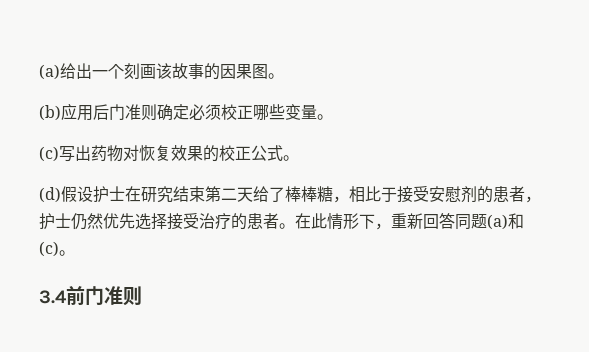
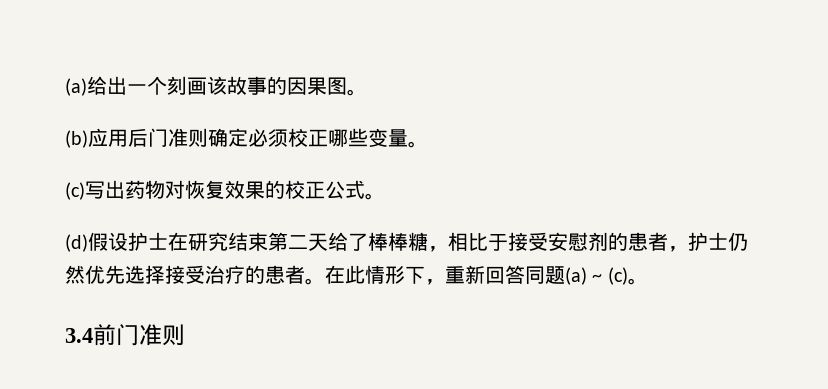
- 在此情形下，重新回答同题(a)和(c)。
+ 在此情形下，重新回答同题(a) ~ (c)。

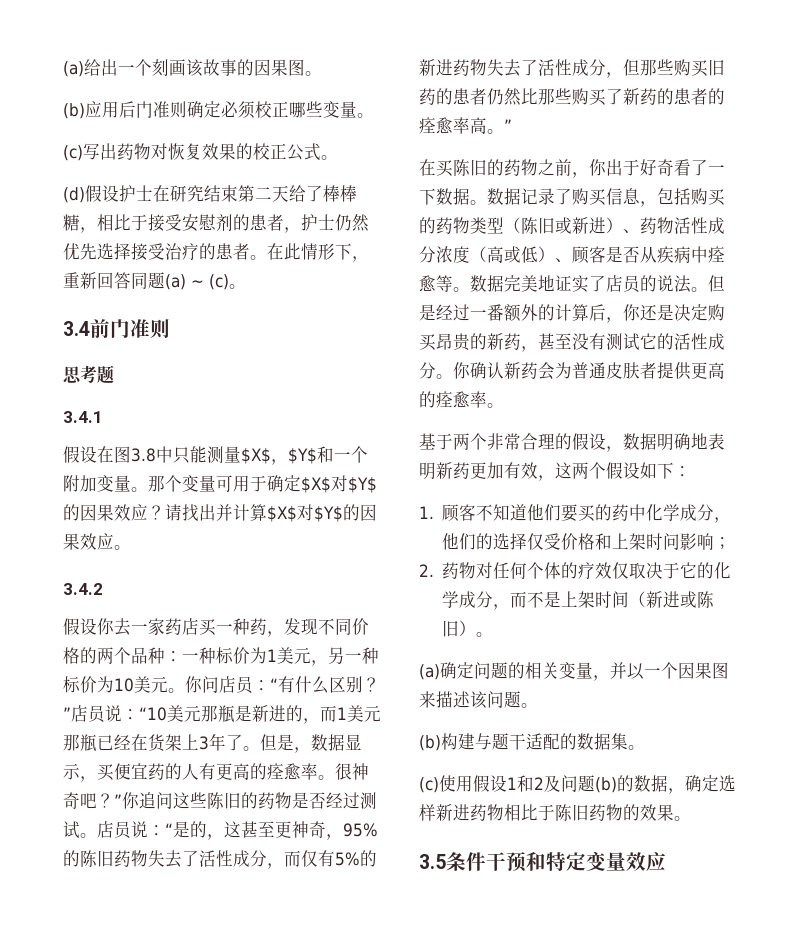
+ 思考题
+ 3.4.1
+ 假设在图3.8中只能测量$X$，$Y$和一个附加变量。那个变量可用于确定$X$对$Y$的因果效应？请找出并计算$X$对$Y$的因果效应。
+ 3.4.2
+ 假设你去一家药店买一种药，发现不同价格的两个品种：一种标价为1美元，另一种标价为10美元。你问店员：“有什么区别？”店员说：“10美元那瓶是新进的，而1美元那瓶已经在货架上3年了。但是，数据显示，买便宜药的人有更高的痊愈率。很神奇吧？”你追问这些陈旧的药物是否经过测试。店员说：“是的，这甚至更神奇，95%的陈旧药物失去了活性成分，而仅有5%的新进药物失去了活性成分，但那些购买旧药的患者仍然比那些购买了新药的患者的痊愈率高。”
+ 在买陈旧的药物之前，你出于好奇看了一下数据。数据记录了购买信息，包括购买的药物类型（陈旧或新进）、药物活性成分浓度（高或低）、顾客是否从疾病中痊愈等。数据完美地证实了店员的说法。但是经过一番额外的计算后，你还是决定购买昂贵的新药，甚至没有测试它的活性成分。你确认新药会为普通皮肤者提供更高的痊愈率。
+ 基于两个非常合理的假设，数据明确地表明新药更加有效，这两个假设如下：
+ 1.顾客不知道他们要买的药中化学成分，他们的选择仅受价格和上架时问影响；
+ 2.药物对任何个体的疗效仅取决于它的化学成分，而不是上架时间（新进或陈旧）。
+ (a)确定问题的相关变量，并以一个因果图来描述该问题。
+ (b)构建与题干适配的数据集。
+ (c)使用假设1和2及问题(b)的数据，确定选样新进药物相比于陈旧药物的效果。
+ 3.5条件干预和特定变量效应

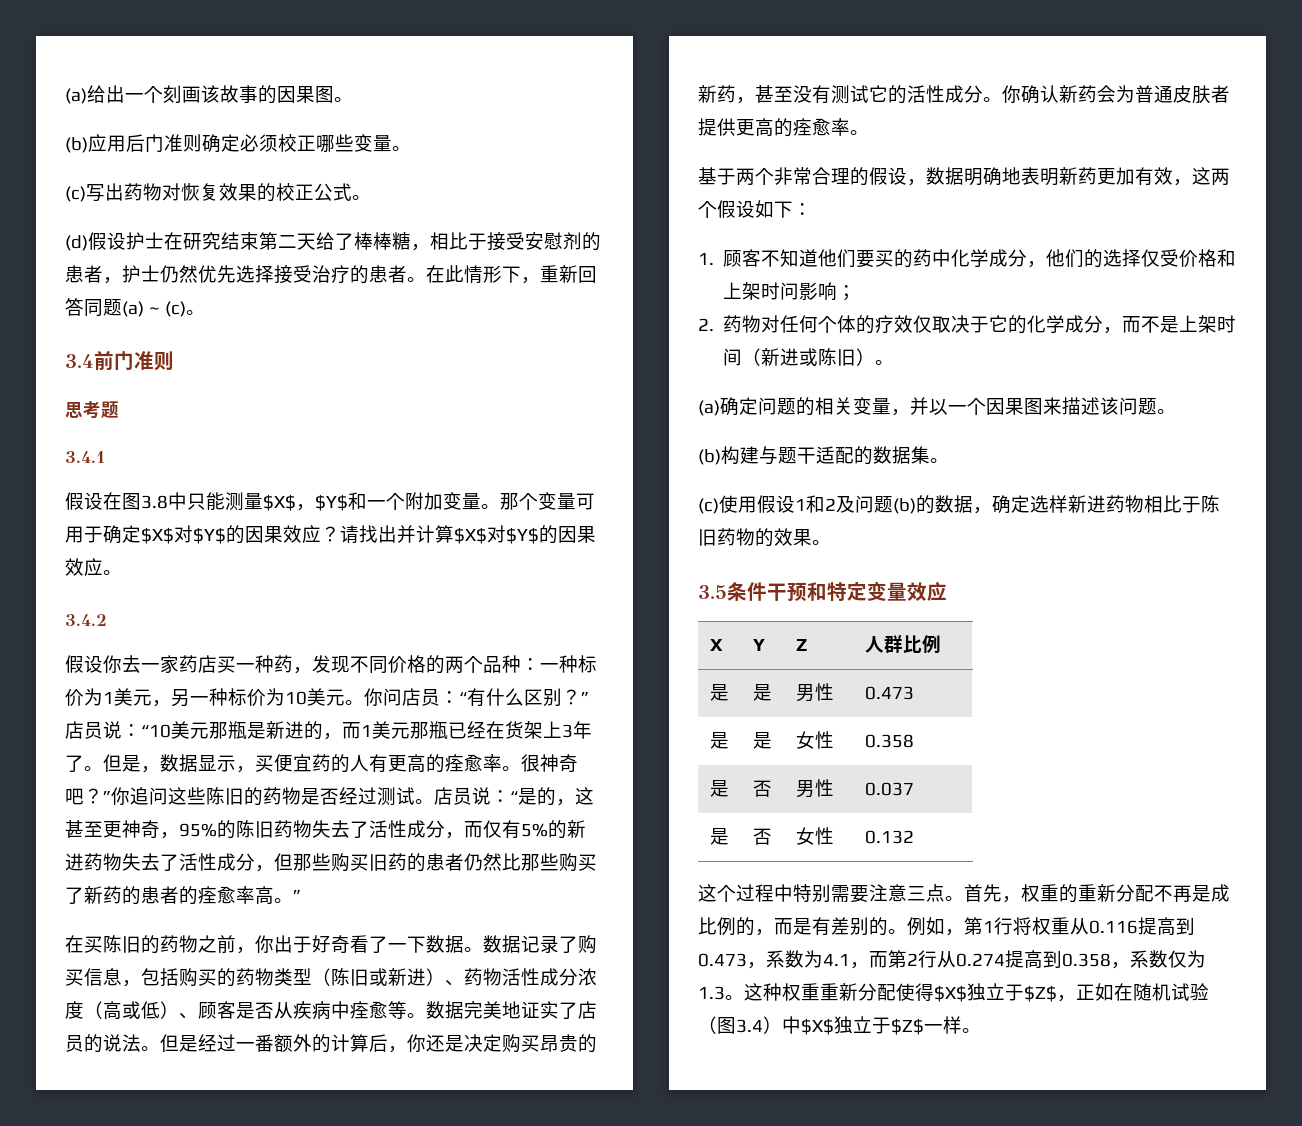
+ X | Y | Z | 人群比例
+ 是 | 是 | 男性 | 0.473
+ 是 | 是 | 女性 | 0.358
+ 是 | 否 | 男性 | 0.037
+ 是 | 否 | 女性 | 0.132
+ 这个过程中特别需要注意三点。首先，权重的重新分配不再是成比例的，而是有差别的。例如，第1行将权重从0.116提高到0.473，系数为4.1，而第2行从0.274提高到0.358，系数仅为1.3。这种权重重新分配使得$X$独立于$Z$，正如在随机试验（图3.4）中$X$独立于$Z$一样。

